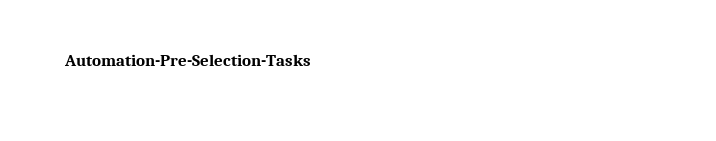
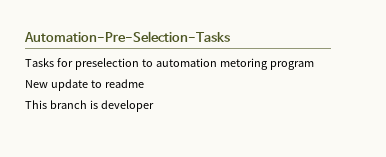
+ Tasks for preselection to automation metoring program
+ New update to readme
+ This branch is developer

